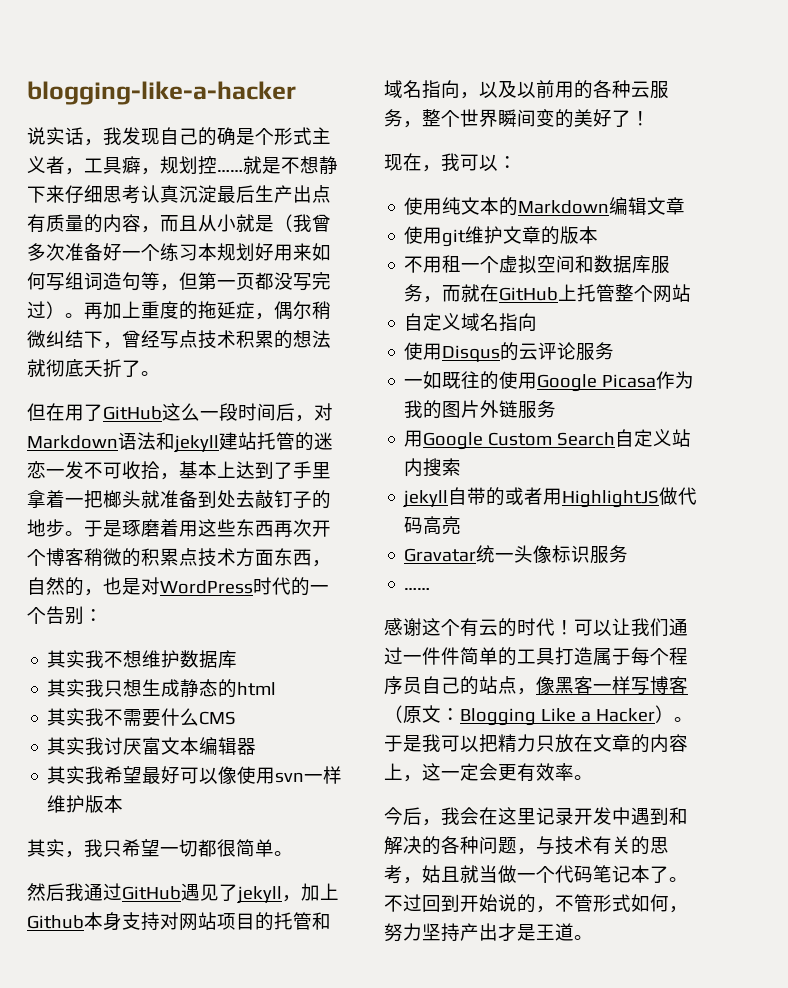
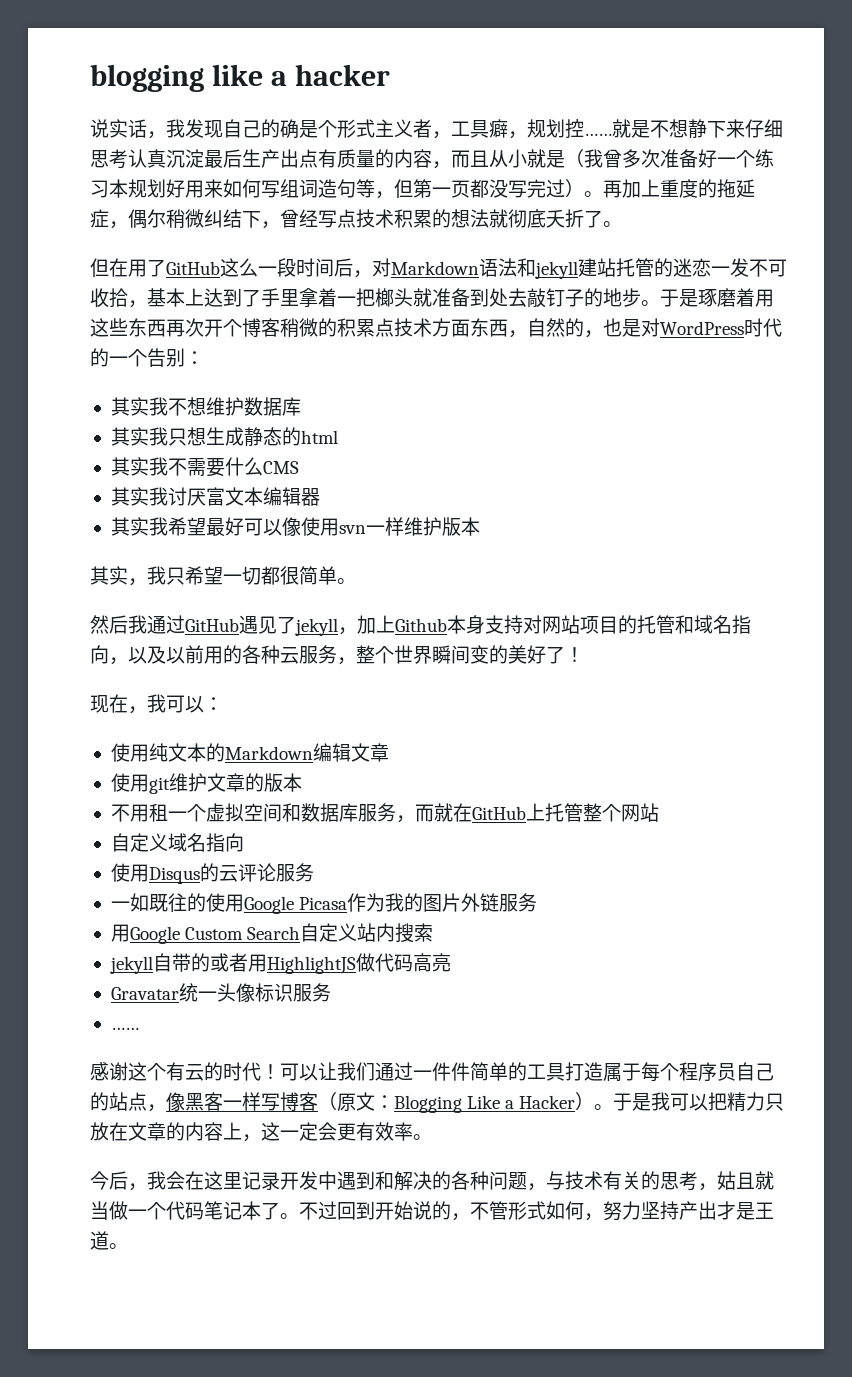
- blogging-like-a-hacker
+ blogging like a hacker

